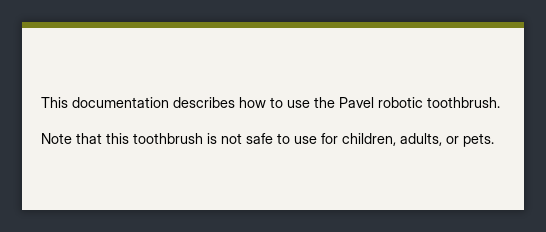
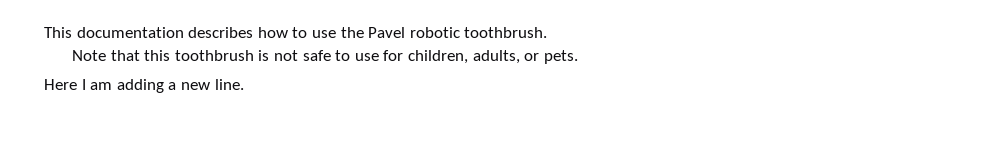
+ Here I am adding a new line.

